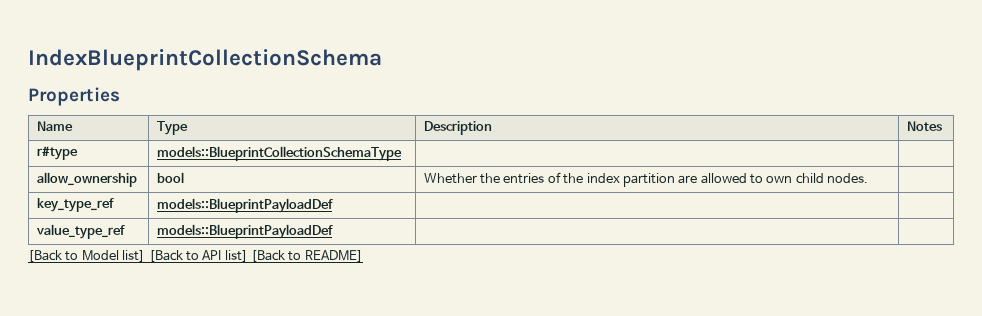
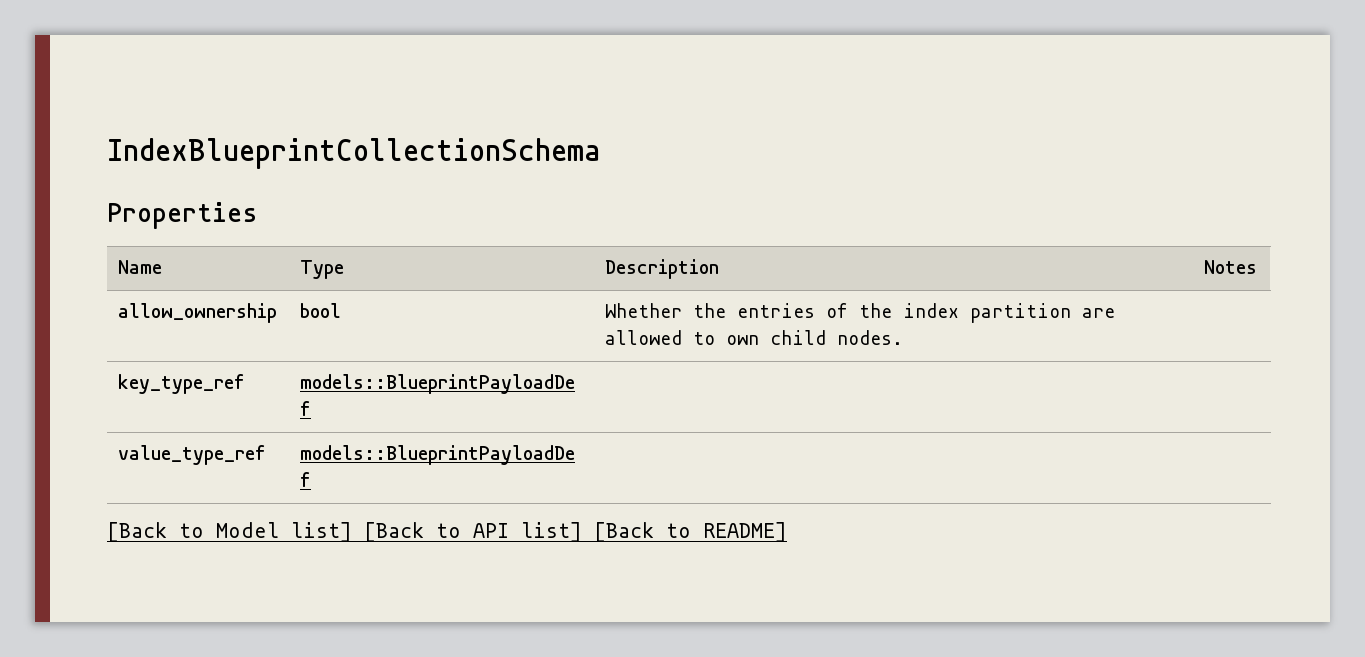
- r#type | models::BlueprintCollectionSchemaType | |

